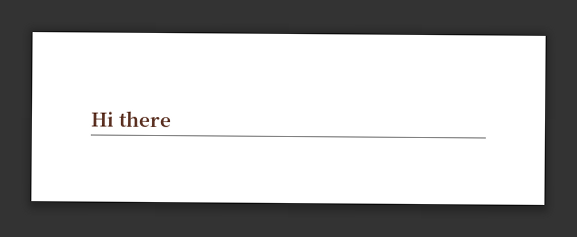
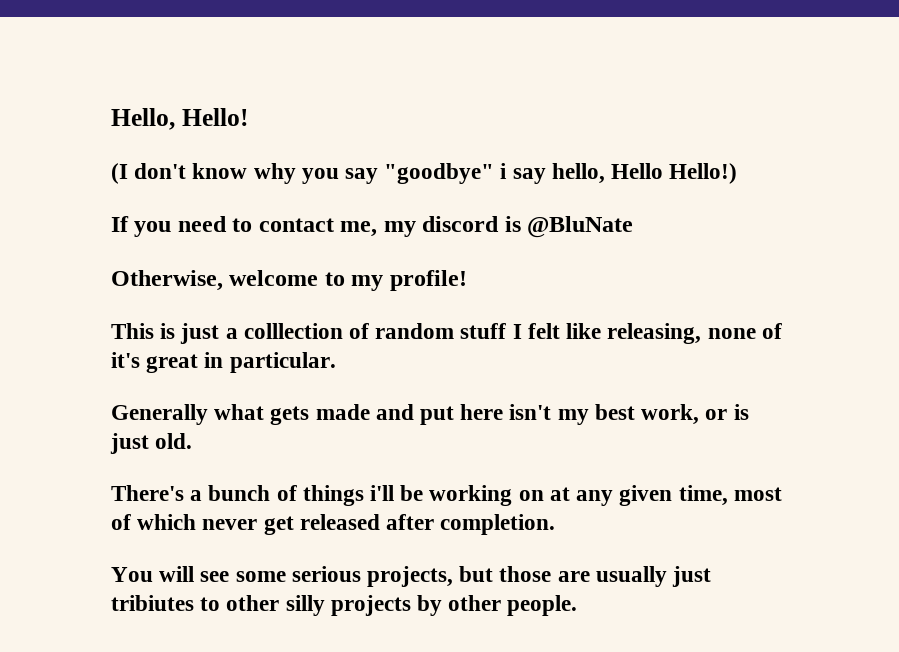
- Hi there
+ Hello, Hello!
+ (I don't know why you say "goodbye" i say hello, Hello Hello!)
+ If you need to contact me, my discord is @BluNate
+ Otherwise, welcome to my profile!
+ This is just a colllection of random stuff I felt like releasing, none of it's great in particular.
+ Generally what gets made and put here isn't my best work, or is just old.
+ There's a bunch of things i'll be working on at any given time, most of which never get released after completion.
+ You will see some serious projects, but those are usually just tribiutes to other silly projects by other people.

